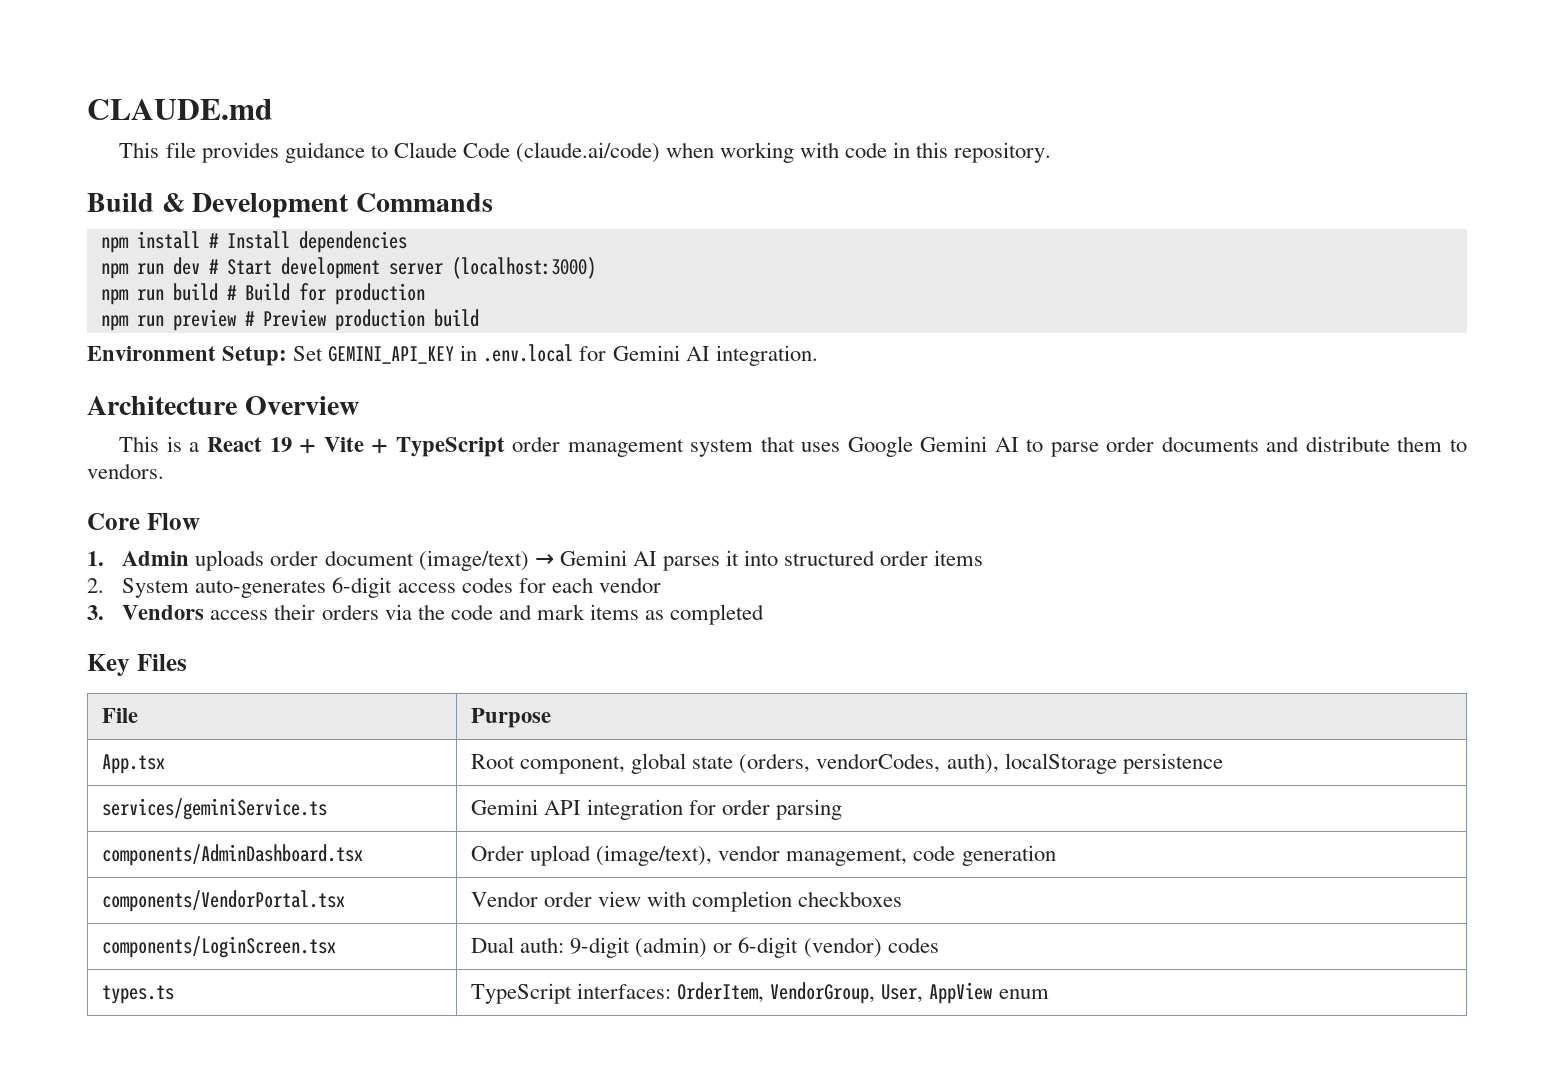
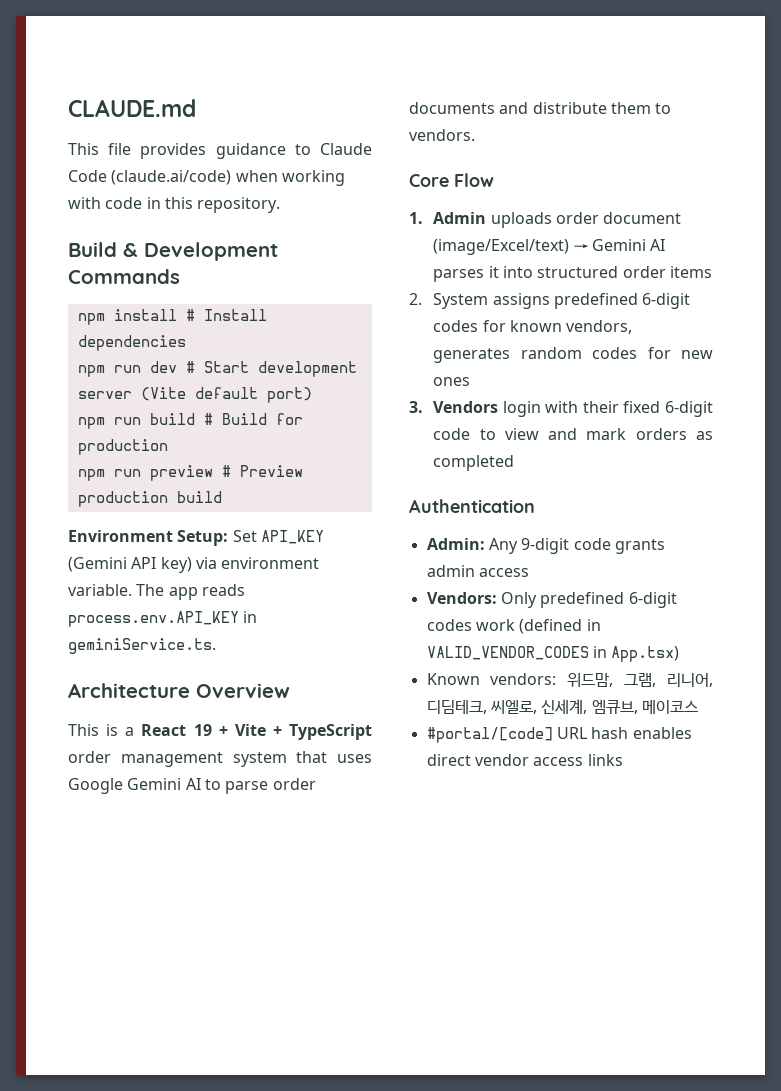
- npm run dev # Start development server (localhost:3000)
+ npm run dev # Start development server (Vite default port)
- Environment Setup: Set GEMINI_API_KEY in .env.local for Gemini AI integration.
+ Environment Setup: Set API_KEY (Gemini API key) via environment variable. The app reads process.env.API_KEY in geminiService.ts.
- 1. Admin uploads order document (image/text) → Gemini AI parses it into structured order items
+ 1. Admin uploads order document (image/Excel/text) → Gemini AI parses it into structured order items
- 2. System auto-generates 6-digit access codes for each vendor
- 3. Vendors access their orders via the code and mark items as completed
+ 2. System assigns predefined 6-digit codes for known vendors, generates random codes for new ones
+ 3. Vendors login with their fixed 6-digit code to view and mark orders as completed
- Key Files
- File | Purpose
- App.tsx | Root component, global state (orders, vendorCodes, auth), localStorage persistence
- services/geminiService.ts | Gemini API integration for order parsing
- components/AdminDashboard.tsx | Order upload (image/text), vendor management, code generation
- components/VendorPortal.tsx | Vendor order view with completion checkboxes
- components/LoginScreen.tsx | Dual auth: 9-digit (admin) or 6-digit (vendor) codes
- types.ts | TypeScript interfaces: OrderItem, VendorGroup, User, AppView enum
+ Authentication
+ Admin: Any 9-digit code grants admin access
+ Vendors: Only predefined 6-digit codes work (defined in VALID_VENDOR_CODES in App.tsx)
+ Known vendors: 위드맘, 그램, 리니어, 디딤테크, 씨엘로, 신세계, 엠큐브, 메이코스
+ #portal/[code] URL hash enables direct vendor access links

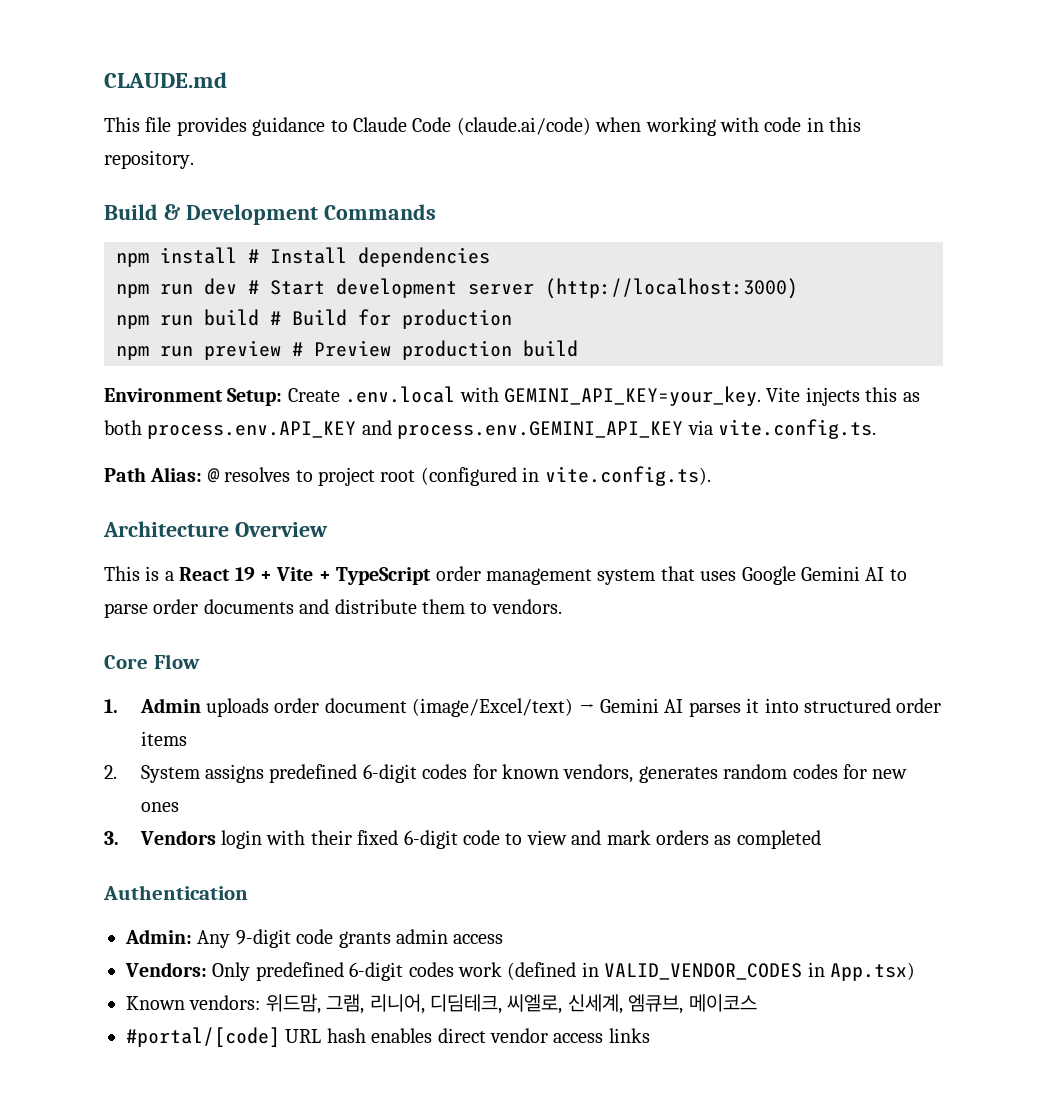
- npm run dev # Start development server (Vite default port)
+ npm run dev # Start development server (http://localhost:3000)
- Environment Setup: Set API_KEY (Gemini API key) via environment variable. The app reads process.env.API_KEY in geminiService.ts.
+ Environment Setup: Create .env.local with GEMINI_API_KEY=your_key. Vite injects this as both process.env.API_KEY and process.env.GEMINI_API_KEY via vite.config.ts.
+ Path Alias: @ resolves to project root (configured in vite.config.ts).

